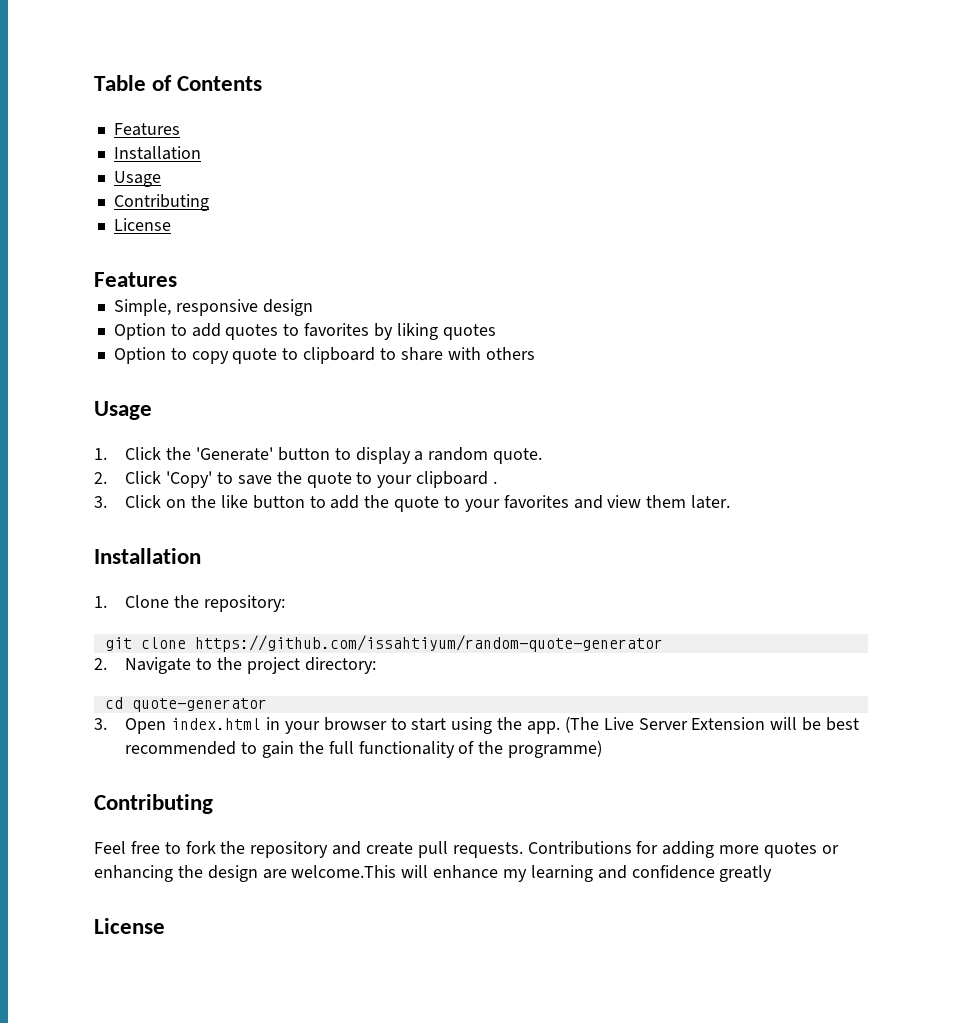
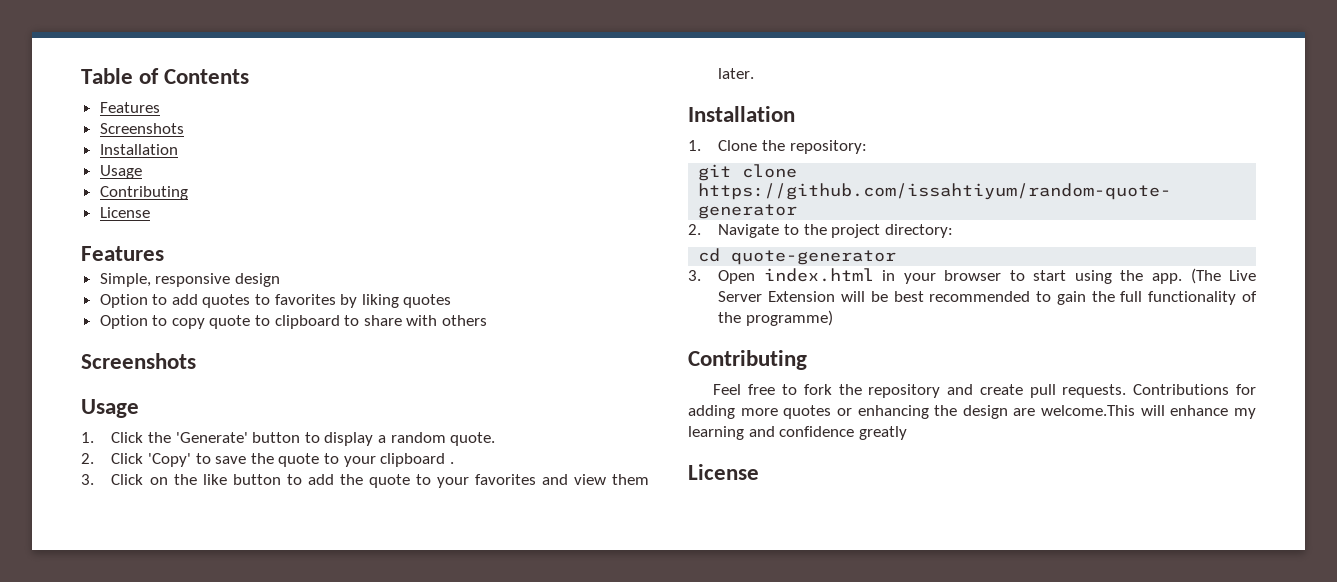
  Table of Contents
  Features
+ Screenshots
  Option to copy quote to clipboard to share with others
+ Screenshots

